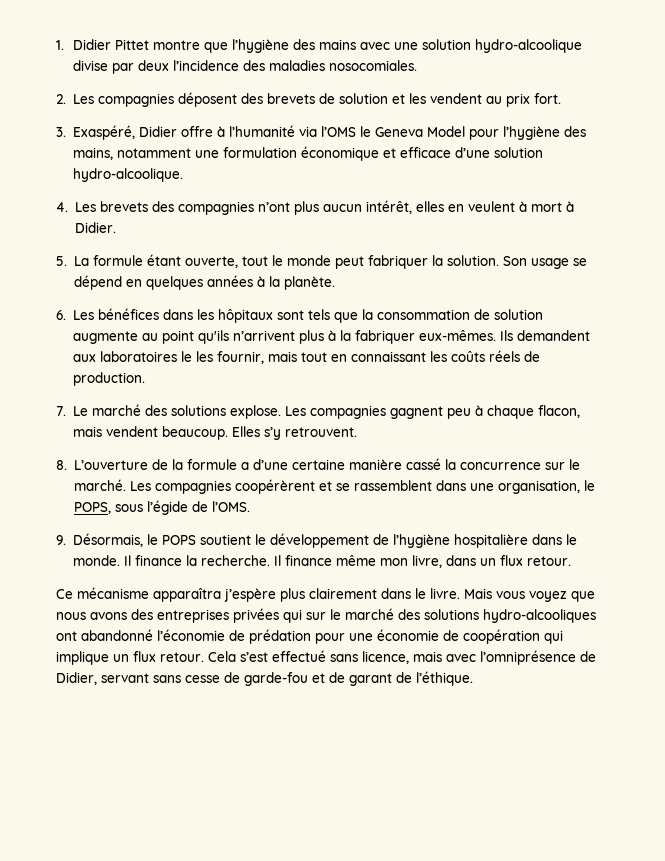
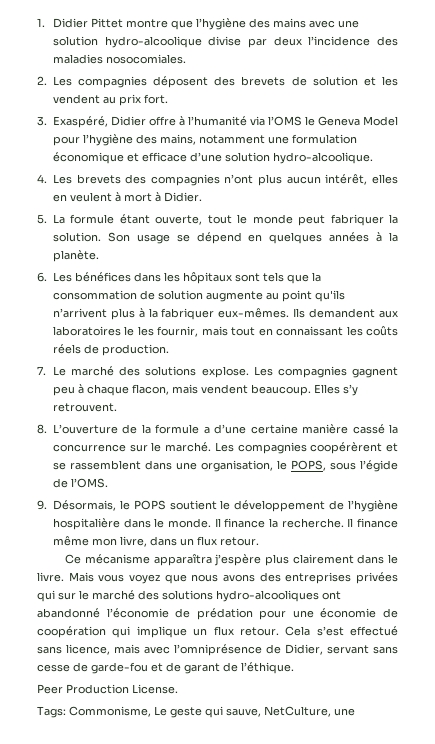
+ Peer Production License.
+ Tags: Commonisme, Le geste qui sauve, NetCulture, une

